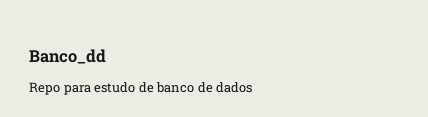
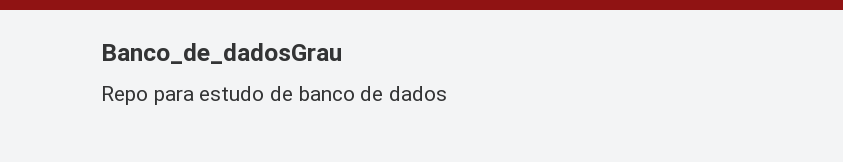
- Banco_dd
+ Banco_de_dadosGrau

